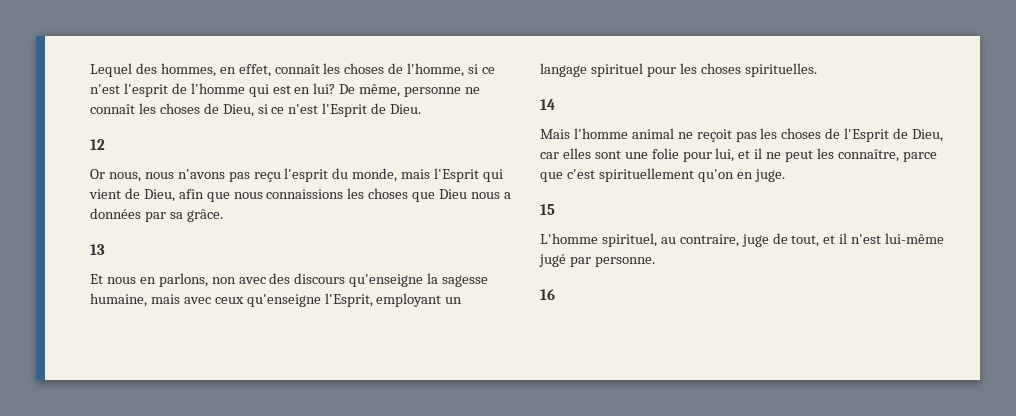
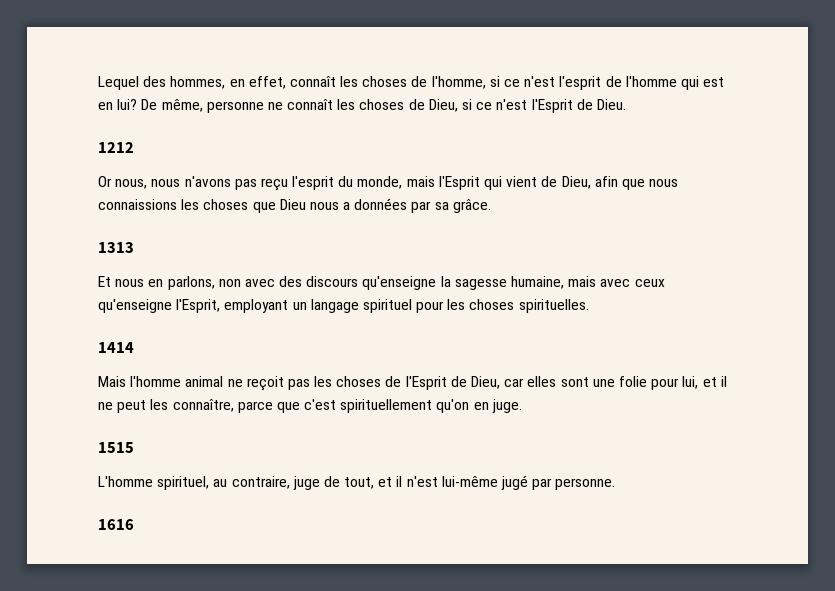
- 12
+ 1212
- 13
+ 1313
- 14
+ 1414
- 15
+ 1515
- 16
+ 1616

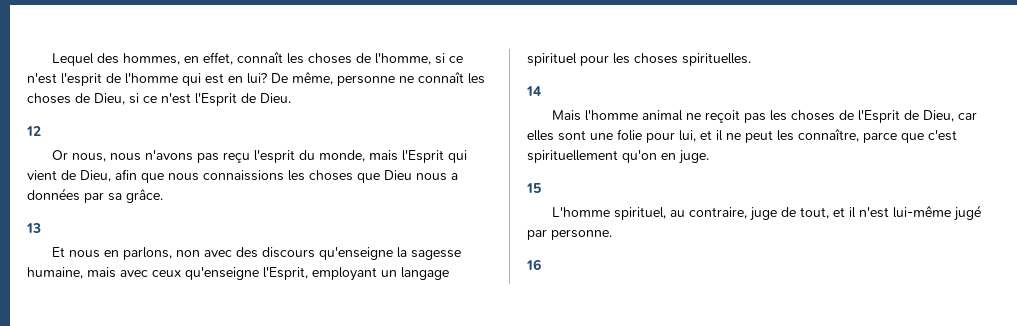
- 1212
+ 12
- 1313
+ 13
- 1414
+ 14
- 1515
+ 15
- 1616
+ 16

